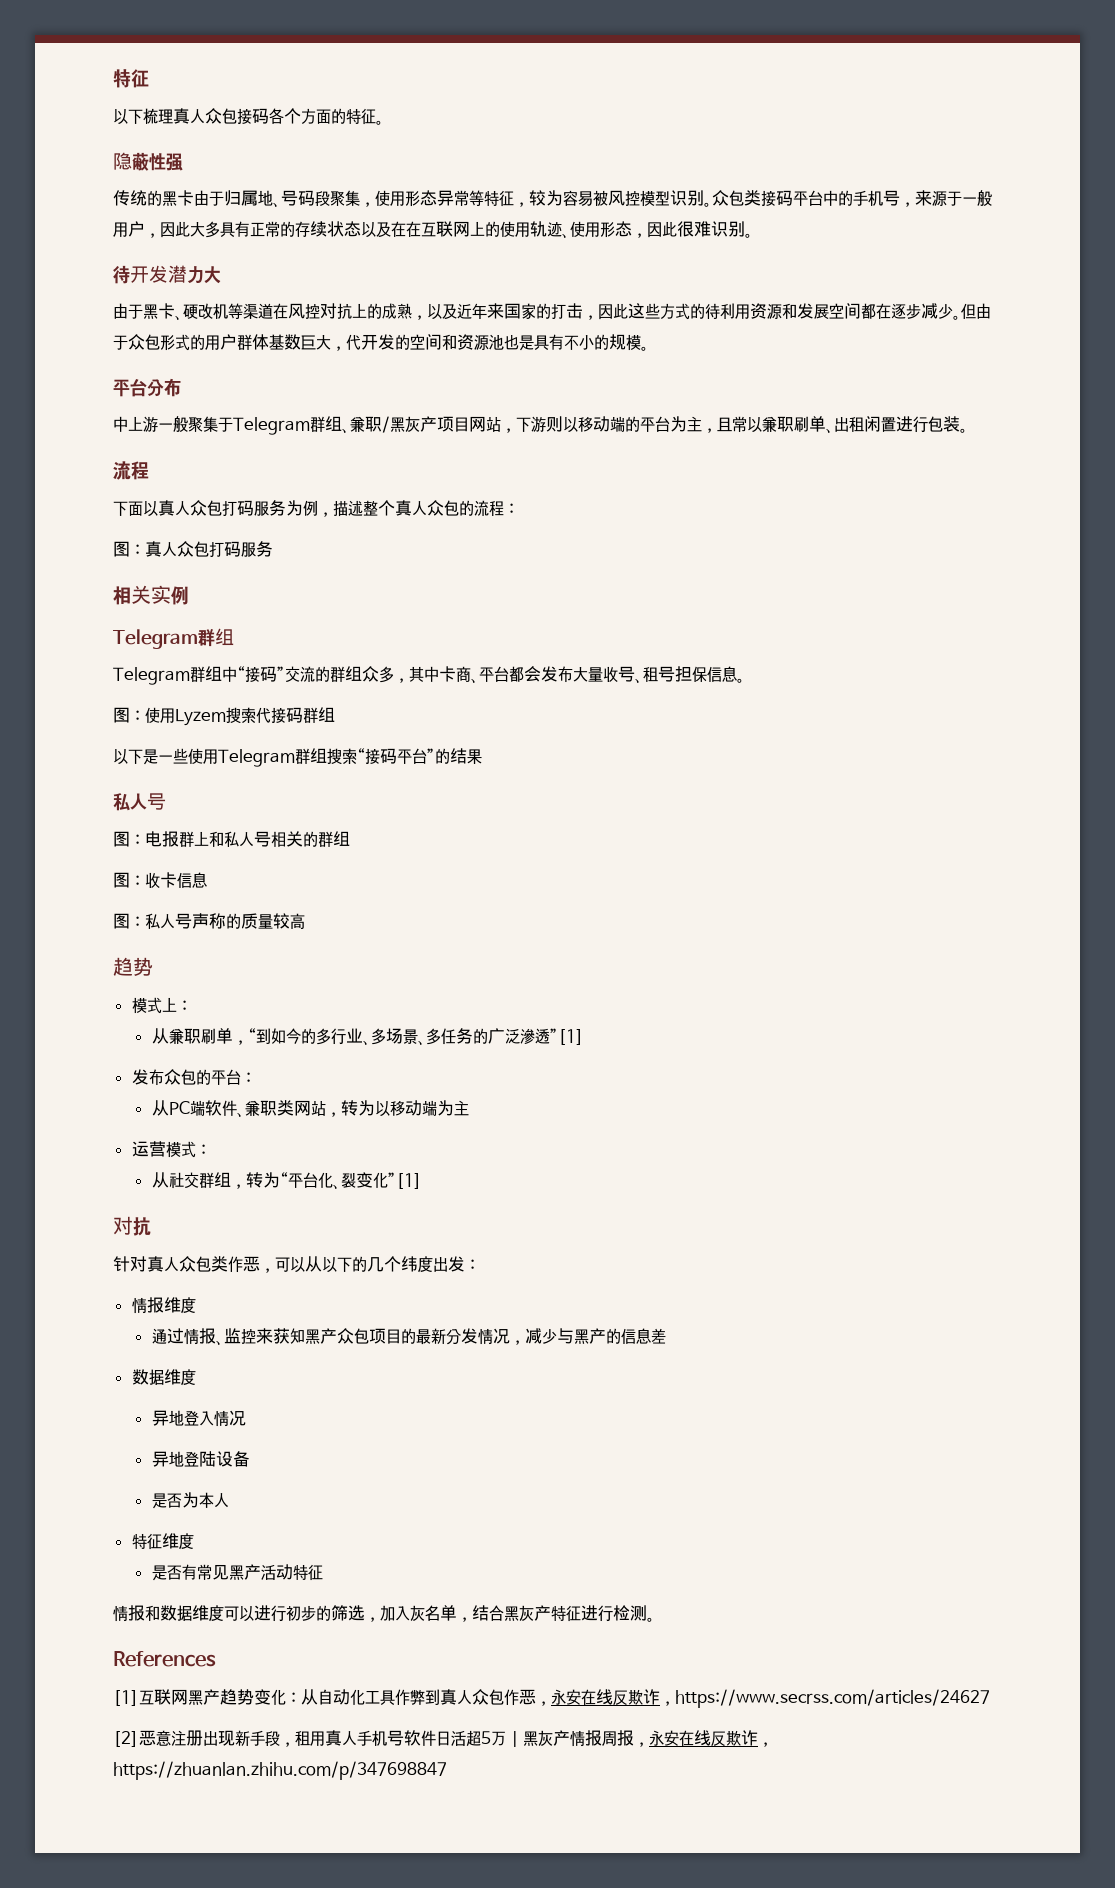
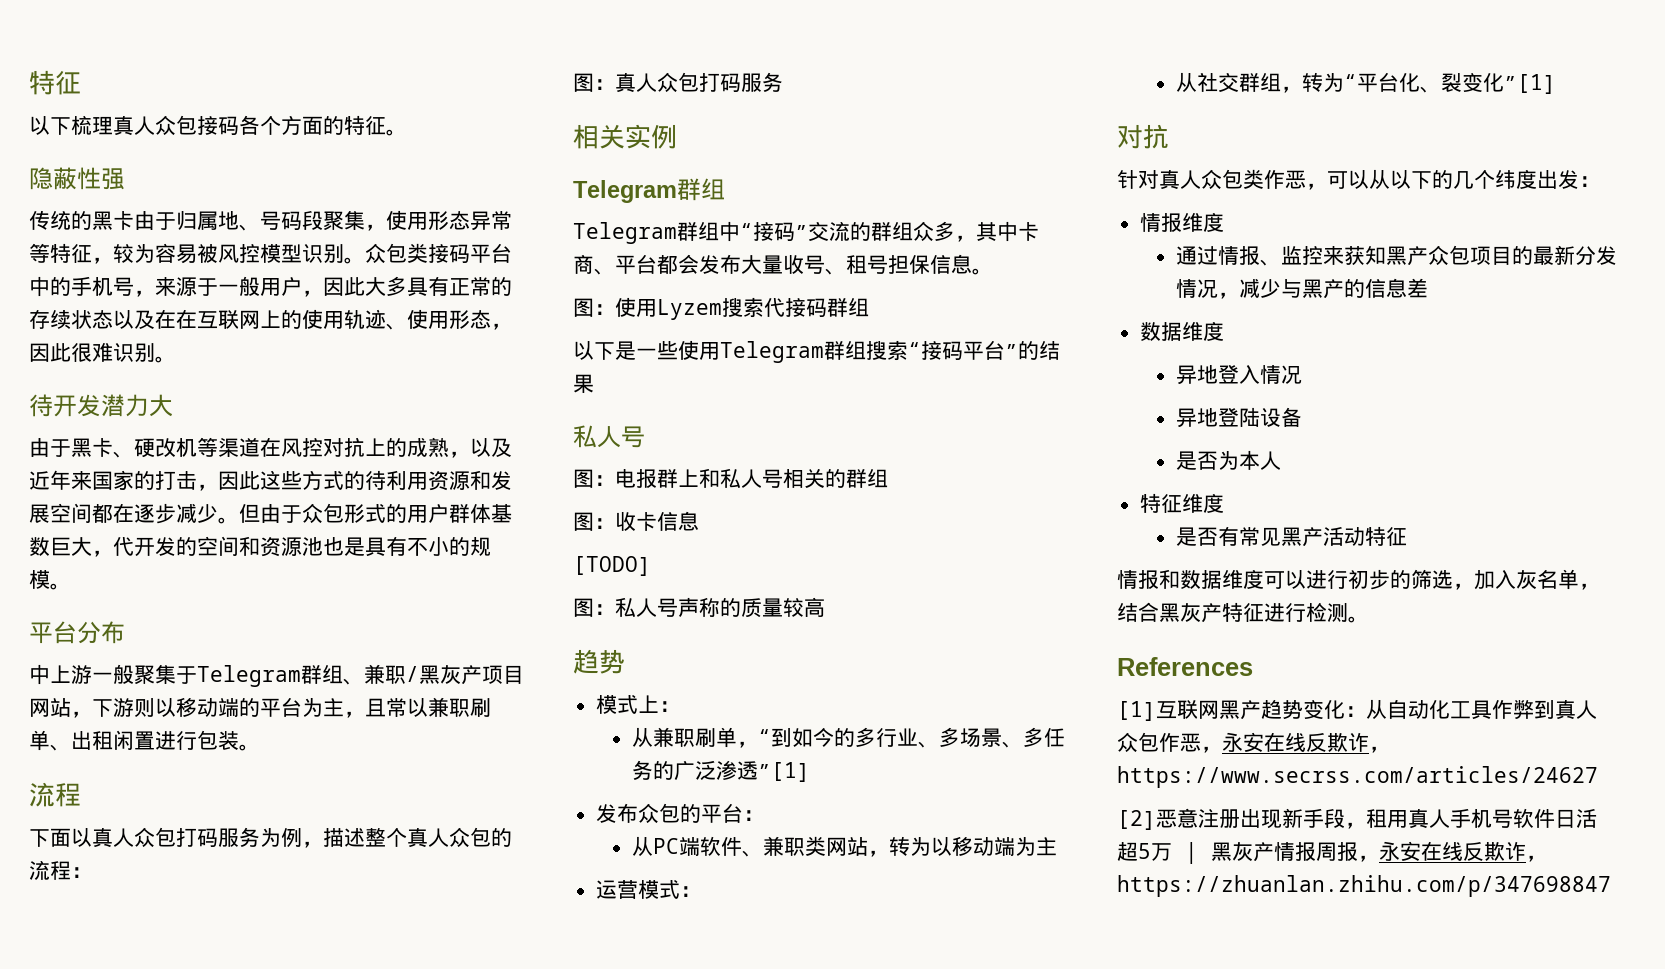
+ [TODO]

